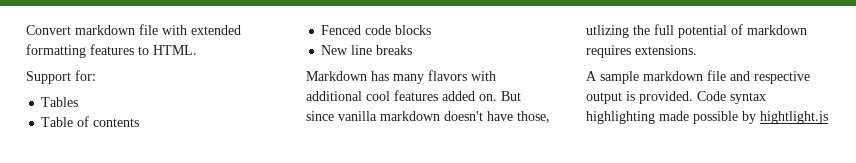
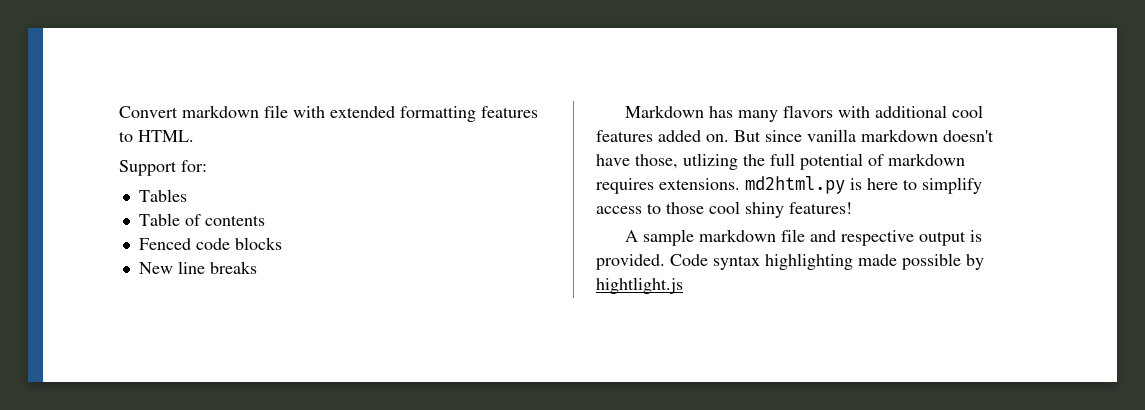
- But since vanilla markdown doesn't have those, utlizing the full potential of markdown requires extensions.
+ But since vanilla markdown doesn't have those, utlizing the full potential of markdown requires extensions. md2html.py is here to simplify access to those cool shiny features!

